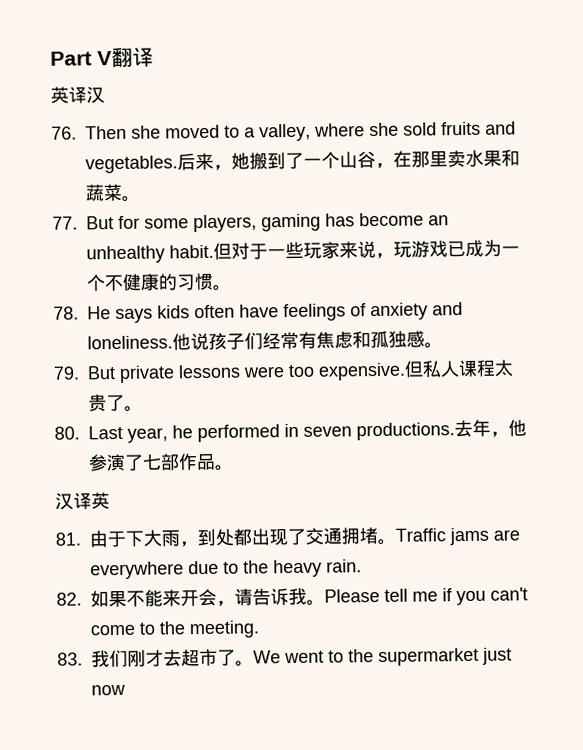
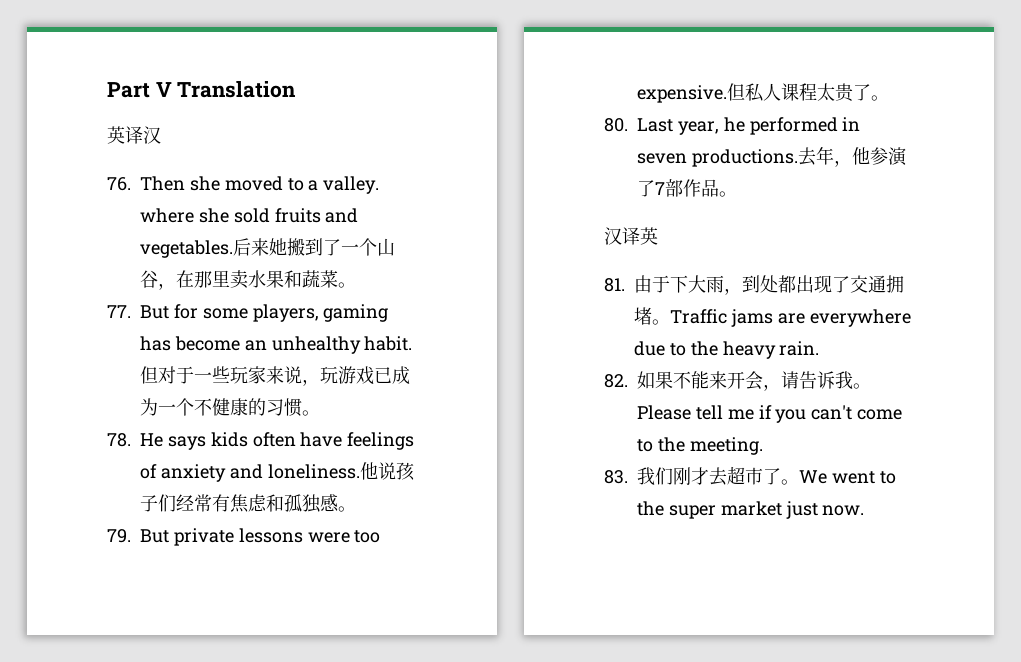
- Part V翻译
+ Part V Translation
- 76. Then she moved to a valley, where she sold fruits and vegetables.
+ 76. Then she moved to a valley. where she sold fruits and vegetables.
- 后来，她搬到了一个山谷，在那里卖水果和蔬菜。
+ 后来她搬到了一个山谷，在那里卖水果和蔬菜。
- 去年，他参演了七部作品。
+ 去年，他参演了7部作品。
- We went to the supermarket just now
+ We went to the super market just now.

